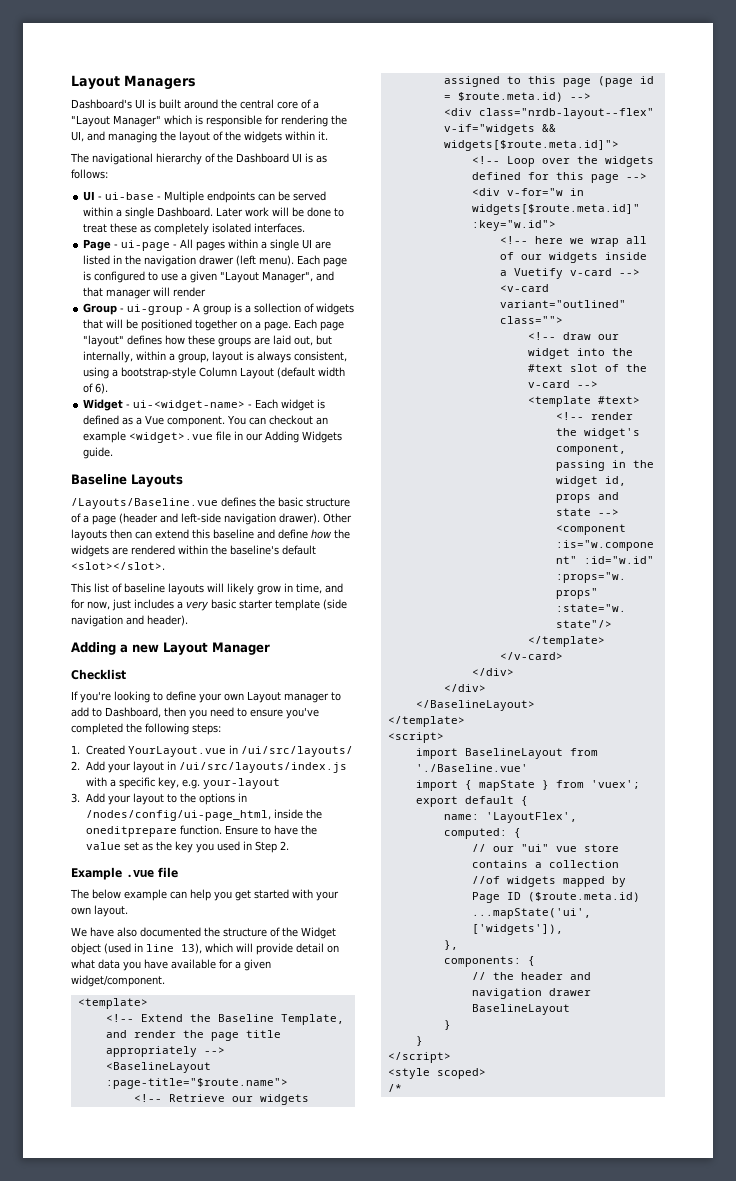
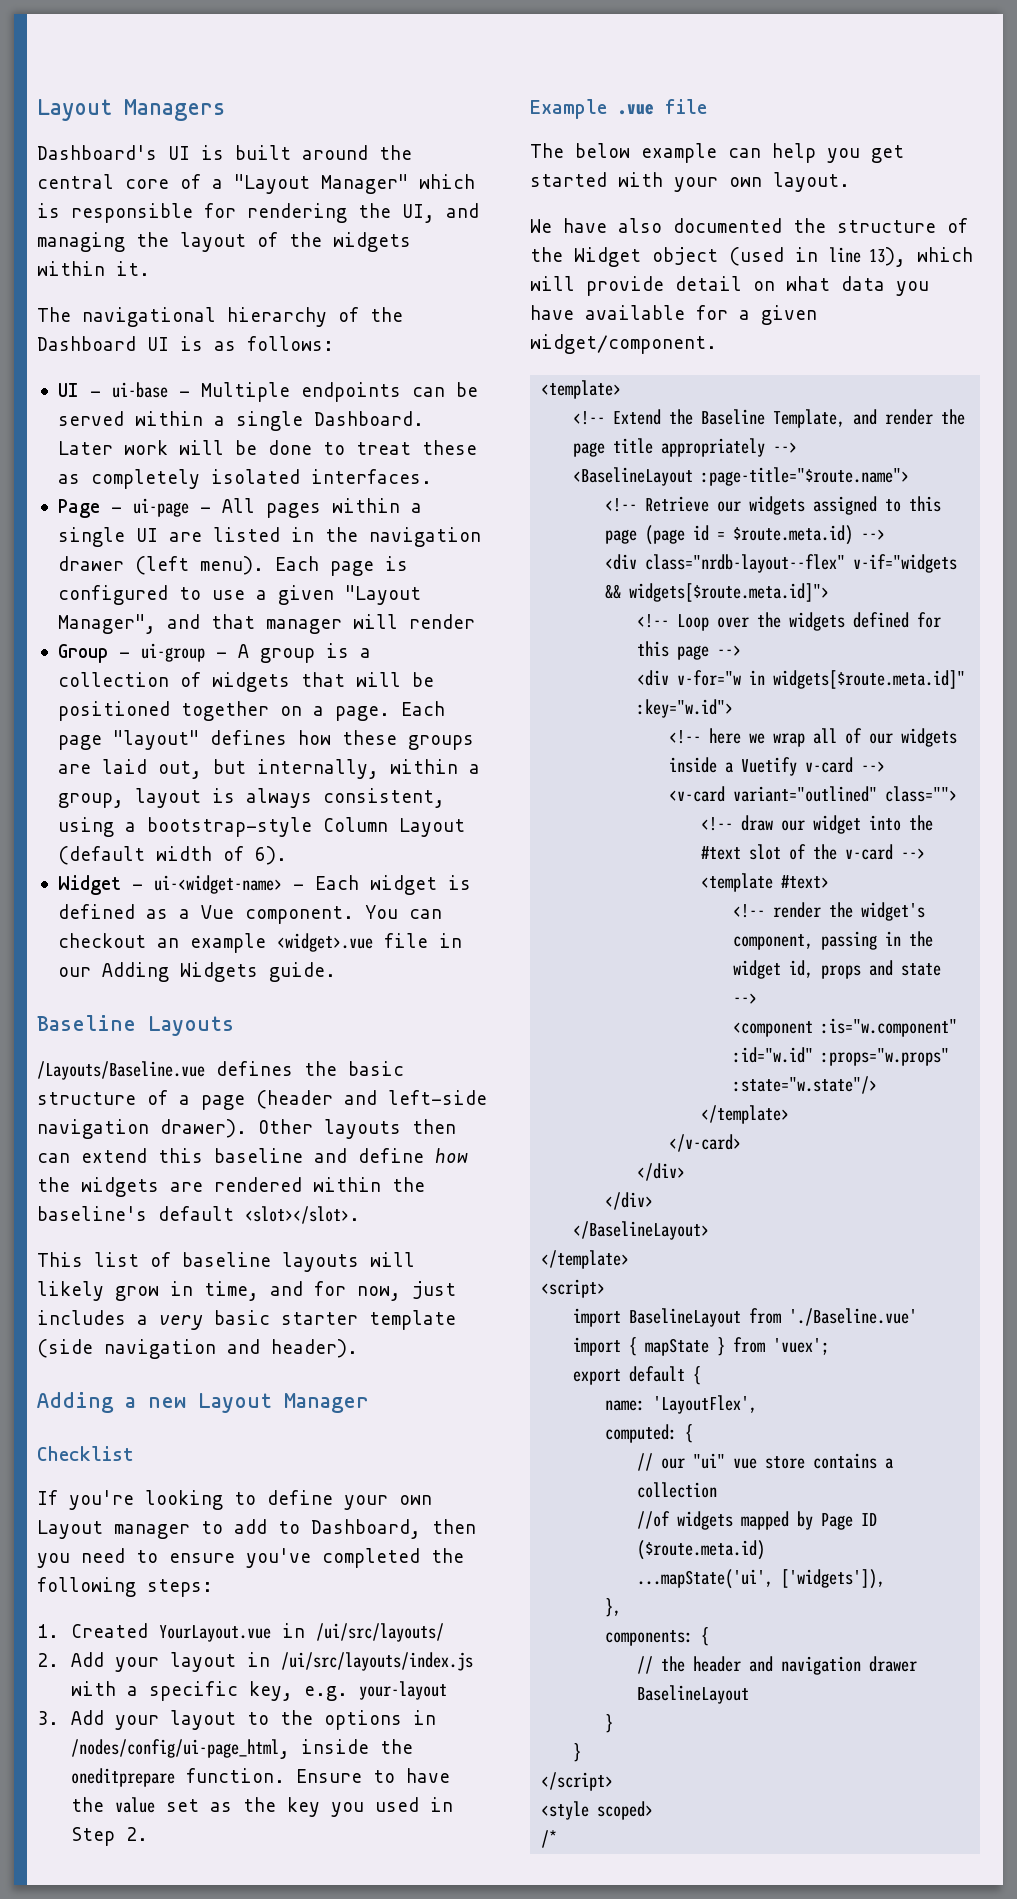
- Group - ui-group - A group is a sollection of widgets that will be positioned together on a page.
+ Group - ui-group - A group is a collection of widgets that will be positioned together on a page.

